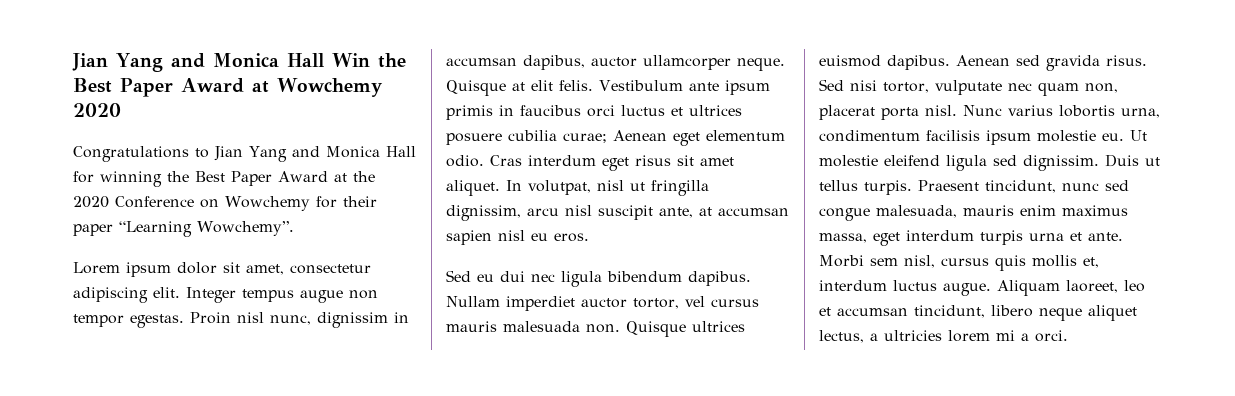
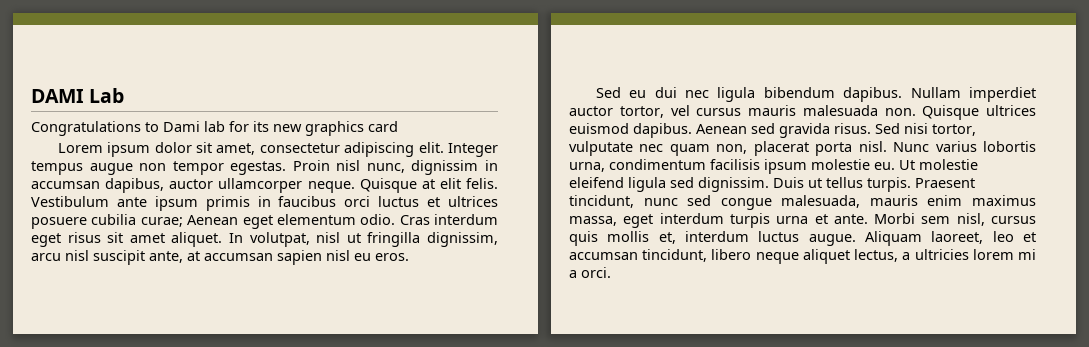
- Jian Yang and Monica Hall Win the Best Paper Award at Wowchemy 2020
- Congratulations to Jian Yang and Monica Hall for winning the Best Paper Award at the 2020 Conference on Wowchemy for their paper “Learning Wowchemy”.
+ DAMI Lab
+ Congratulations to Dami lab for its new graphics card

